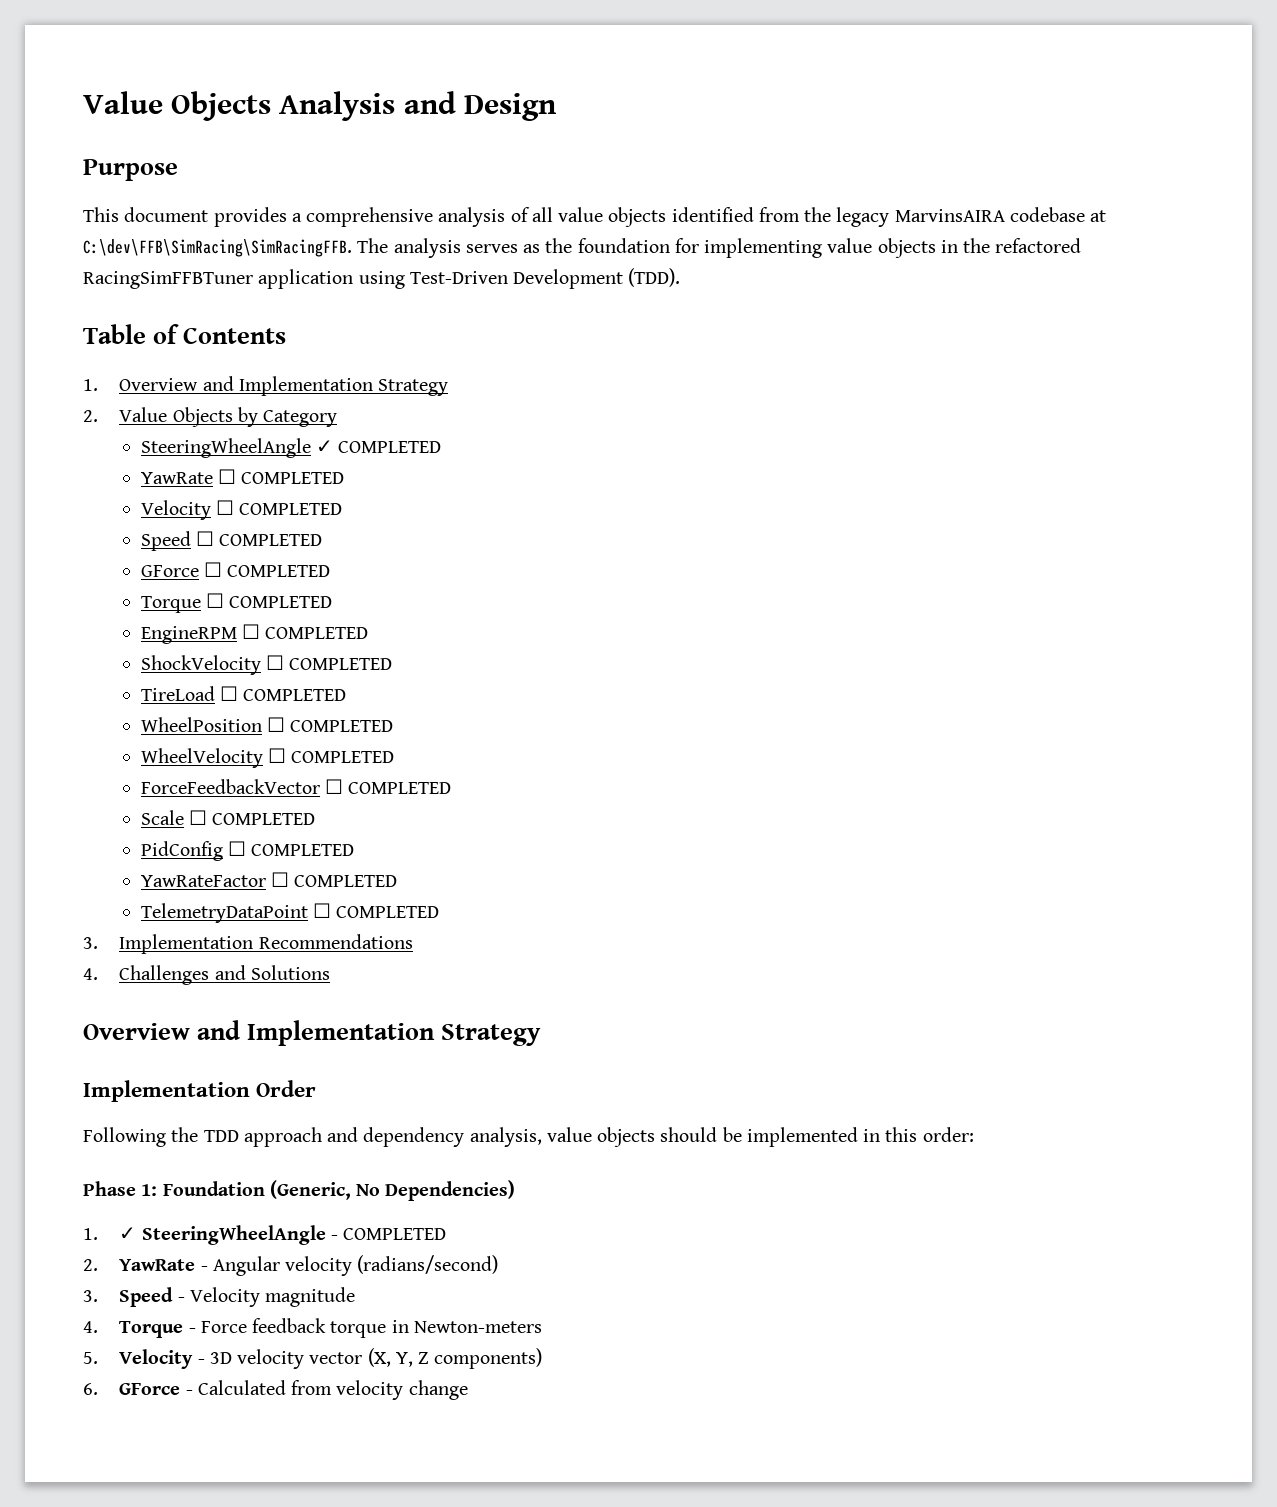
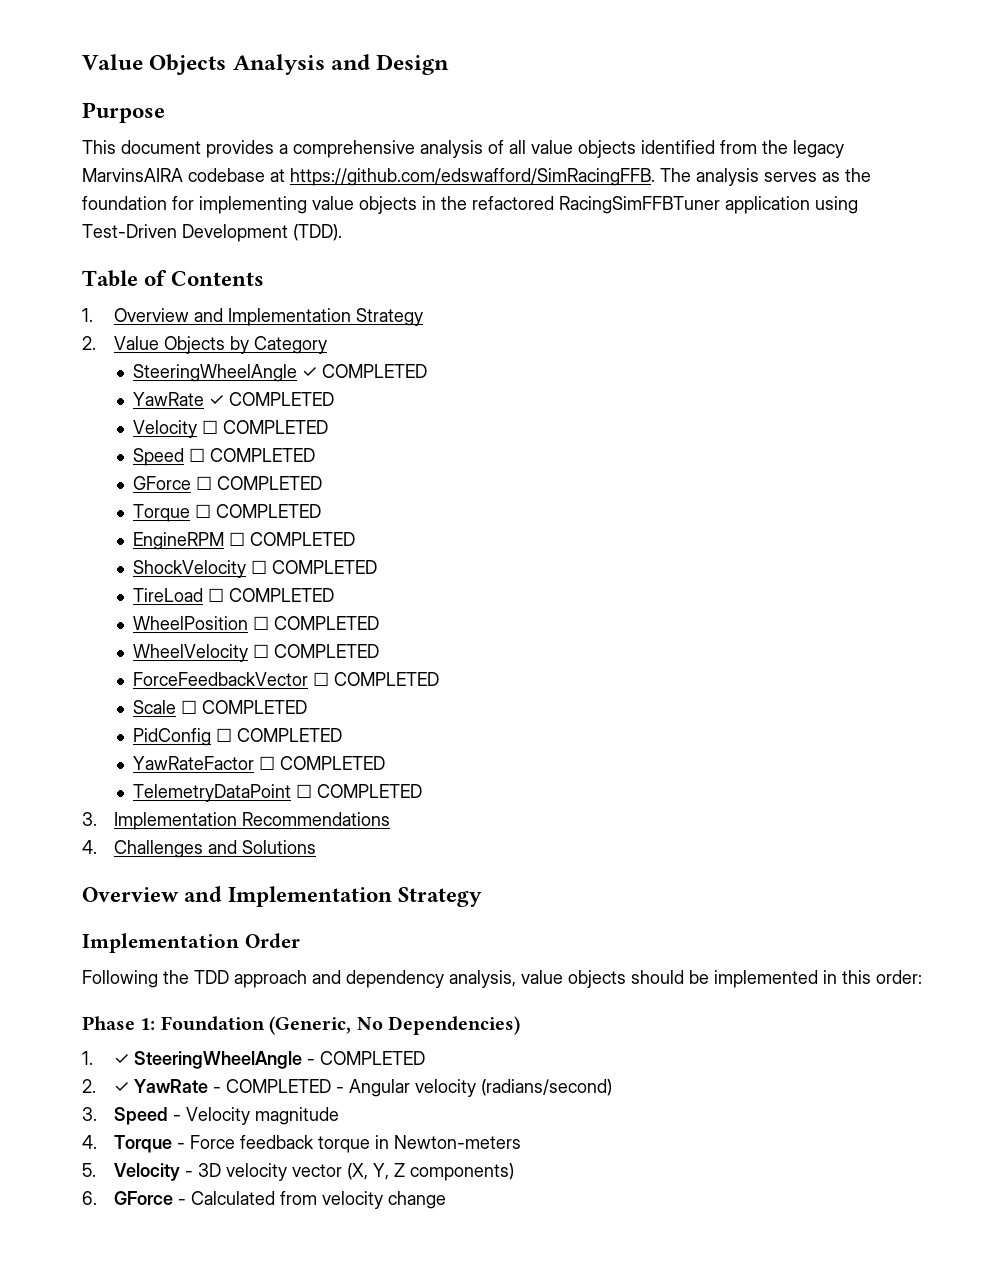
- This document provides a comprehensive analysis of all value objects identified from the legacy MarvinsAIRA codebase at C:\dev\FFB\SimRacing\SimRacingFFB. The analysis serves as the foundation for implementing value objects in the refactored RacingSimFFBTuner application using Test-Driven Development (TDD).
+ This document provides a comprehensive analysis of all value objects identified from the legacy MarvinsAIRA codebase at https://github.com/edswafford/SimRacingFFB. The analysis serves as the foundation for implementing value objects in the refactored RacingSimFFBTuner application using Test-Driven Development (TDD).
- YawRate ☐ COMPLETED
+ YawRate ✓ COMPLETED
- 2. YawRate - Angular velocity (radians/second)
+ 2. ✓ YawRate - COMPLETED - Angular velocity (radians/second)

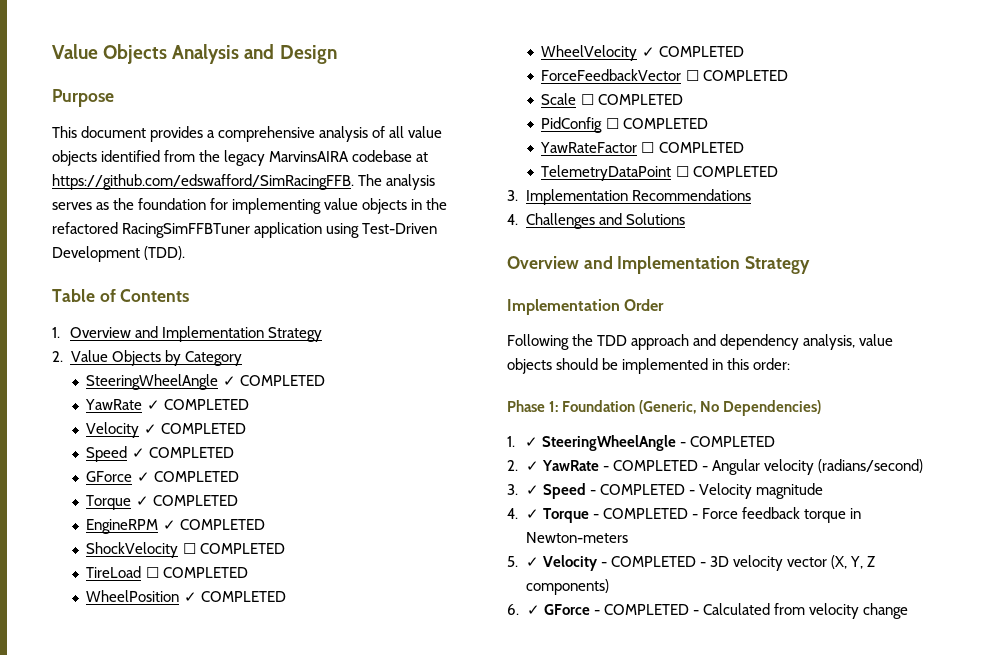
- Velocity ☐ COMPLETED
+ Velocity ✓ COMPLETED
- Speed ☐ COMPLETED
+ Speed ✓ COMPLETED
- GForce ☐ COMPLETED
+ GForce ✓ COMPLETED
- Torque ☐ COMPLETED
+ Torque ✓ COMPLETED
- EngineRPM ☐ COMPLETED
+ EngineRPM ✓ COMPLETED
- WheelPosition ☐ COMPLETED
+ WheelPosition ✓ COMPLETED
- WheelVelocity ☐ COMPLETED
+ WheelVelocity ✓ COMPLETED
- 3. Speed - Velocity magnitude
+ 3. ✓ Speed - COMPLETED - Velocity magnitude
- 4. Torque - Force feedback torque in Newton-meters
+ 4. ✓ Torque - COMPLETED - Force feedback torque in Newton-meters
- 5. Velocity - 3D velocity vector (X, Y, Z components)
+ 5. ✓ Velocity - COMPLETED - 3D velocity vector (X, Y, Z components)
- 6. GForce - Calculated from velocity change
+ 6. ✓ GForce - COMPLETED - Calculated from velocity change

